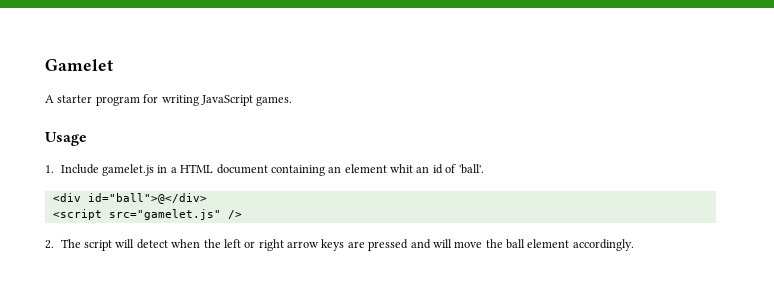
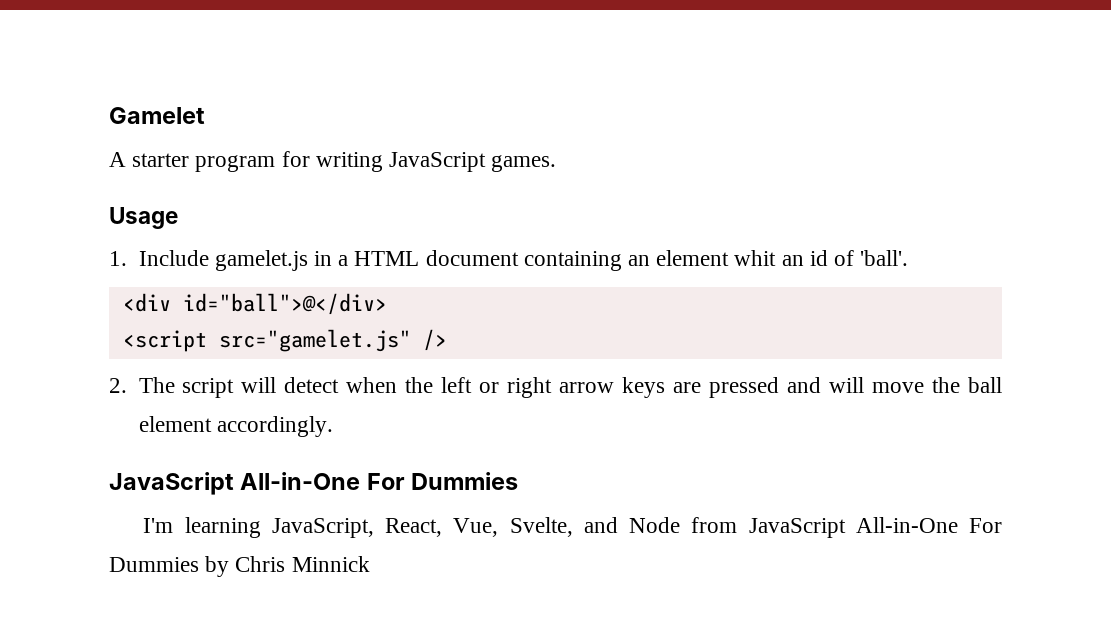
  2. The script will detect when the left or right arrow keys are pressed and will move the ball element accordingly.
+ JavaScript All-in-One For Dummies
+ I'm learning JavaScript, React, Vue, Svelte, and Node from JavaScript All-in-One For Dummies by Chris Minnick

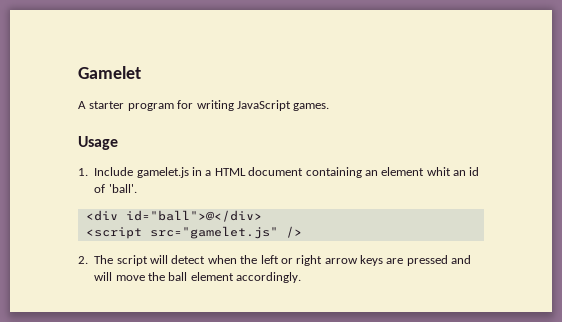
  2. The script will detect when the left or right arrow keys are pressed and will move the ball element accordingly.
- JavaScript All-in-One For Dummies
- I'm learning JavaScript, React, Vue, Svelte, and Node from JavaScript All-in-One For Dummies by Chris Minnick

